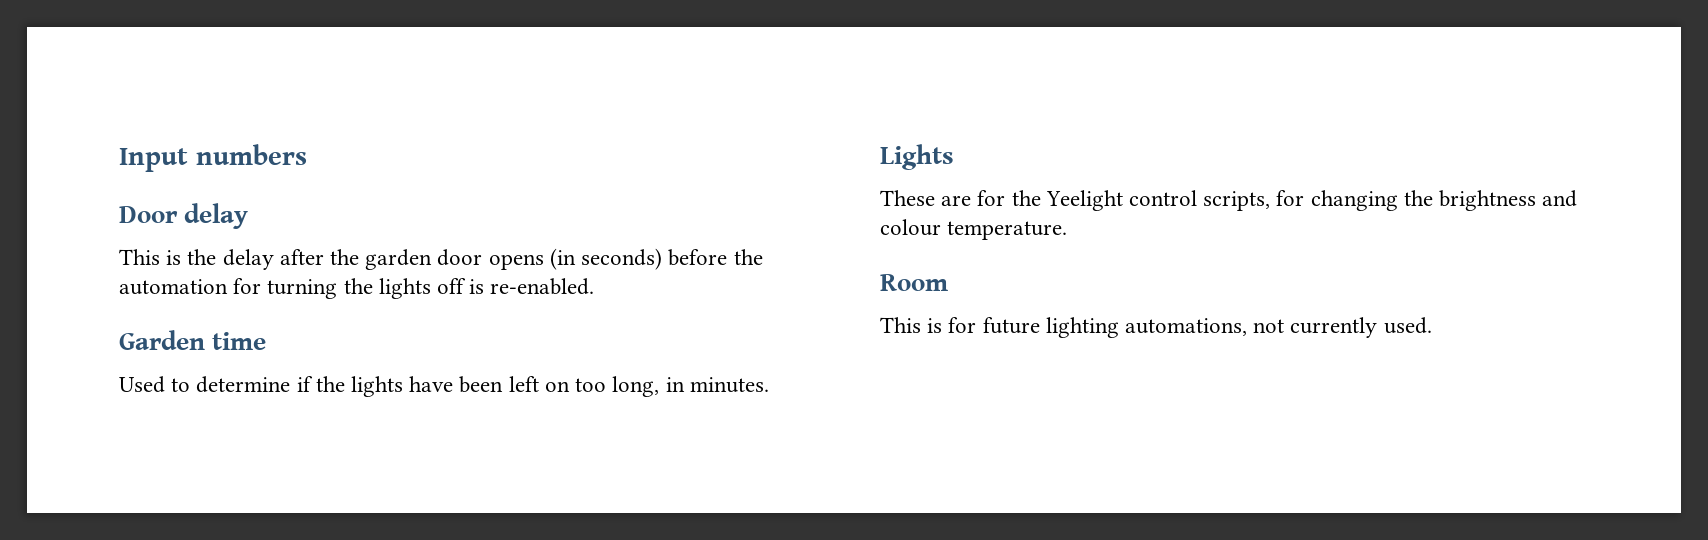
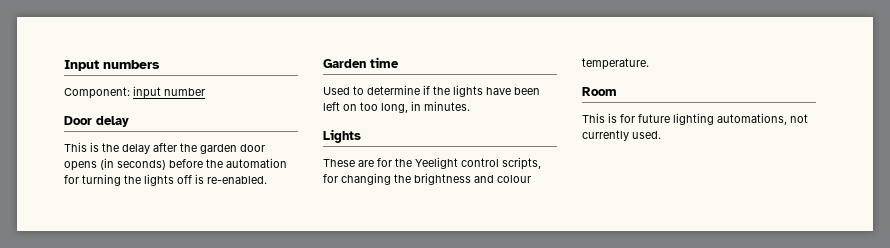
+ Component: input number

